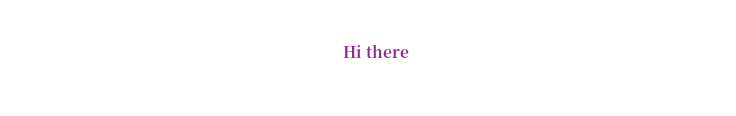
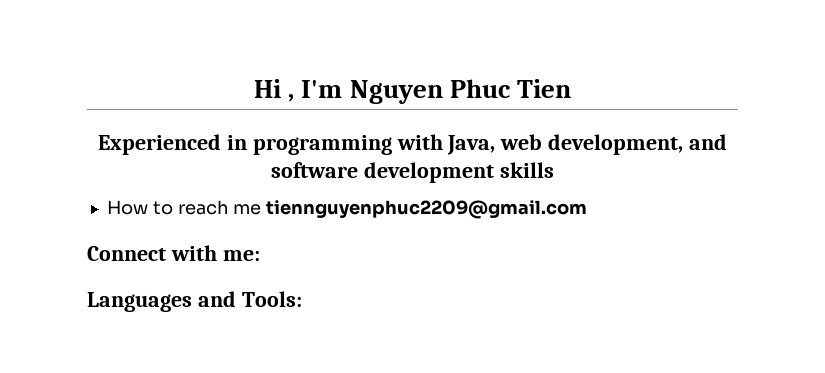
- Hi there
+ Hi , I'm Nguyen Phuc Tien
+ Experienced in programming with Java, web development, and software development skills
+ How to reach me tiennguyenphuc2209@gmail.com
+ Connect with me:
+ Languages and Tools:

